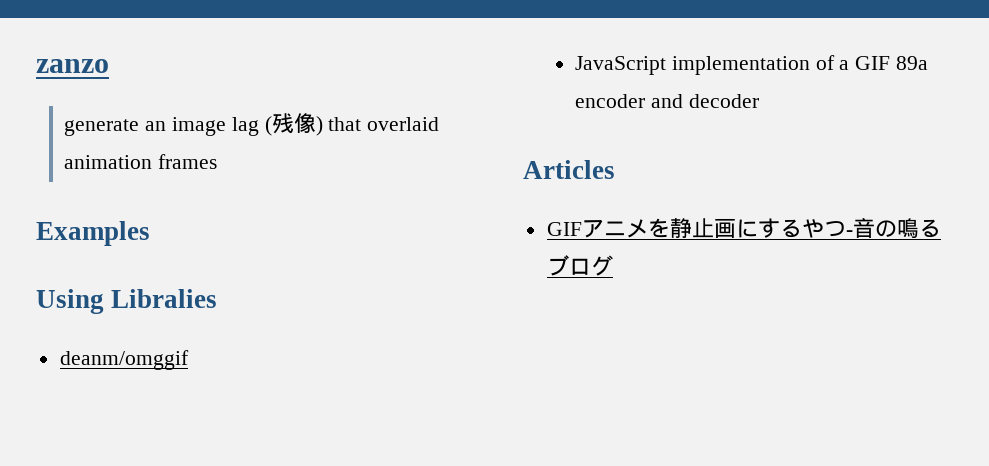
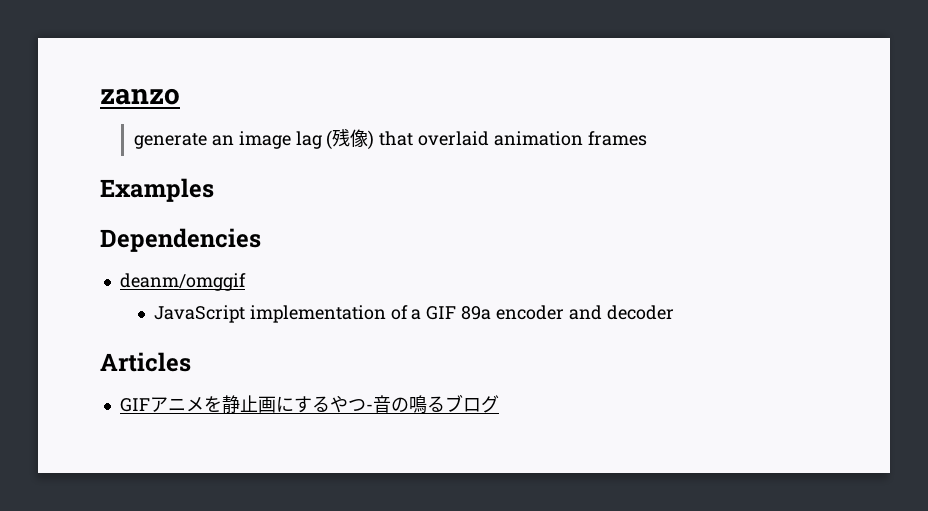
- Using Libralies
+ Dependencies

